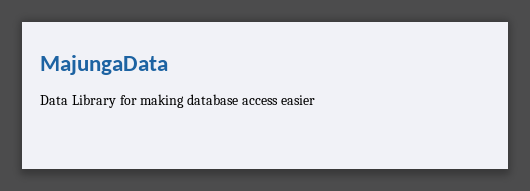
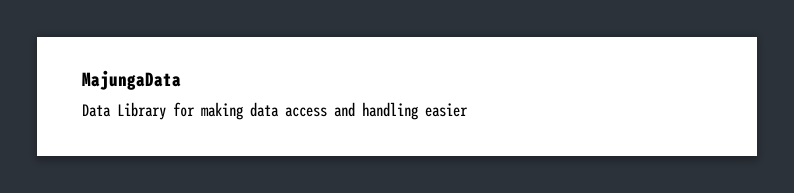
- Data Library for making database access easier
+ Data Library for making data access and handling easier

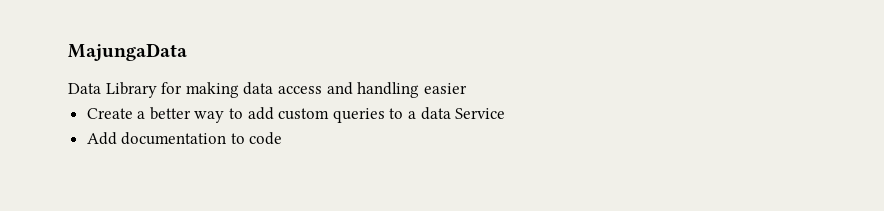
+ Create a better way to add custom queries to a data Service
+ Add documentation to code

